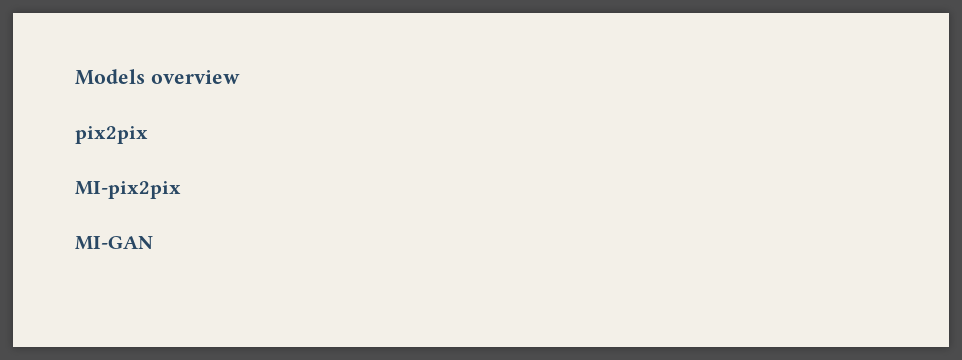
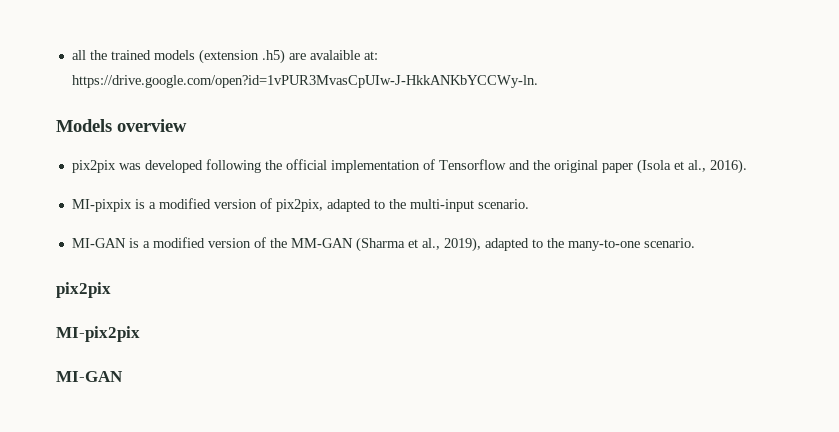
+ all the trained models (extension .h5) are avalaible at: https://drive.google.com/open?id=1vPUR3MvasCpUIw-J-HkkANKbYCCWy-ln.
  Models overview
+ pix2pix was developed following the official implementation of Tensorflow and the original paper (Isola et al., 2016).
+ MI-pixpix is a modified version of pix2pix, adapted to the multi-input scenario.
+ MI-GAN is a modified version of the MM-GAN (Sharma et al., 2019), adapted to the many-to-one scenario.

